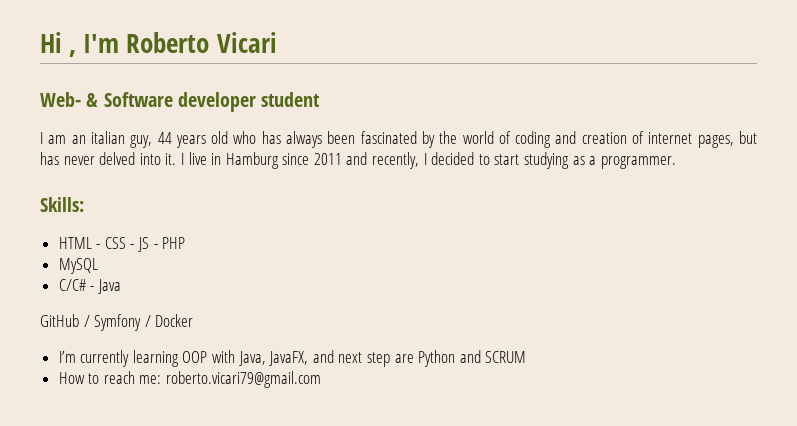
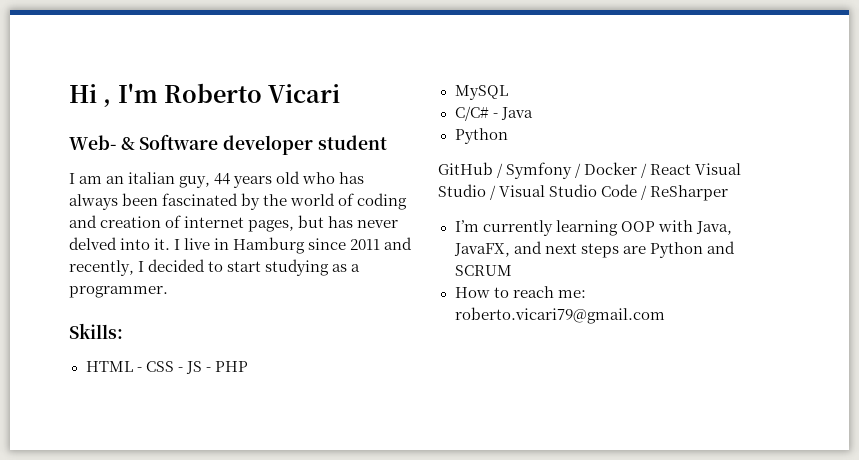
  C/C# - Java
+ Python
- GitHub / Symfony / Docker
+ GitHub / Symfony / Docker / React Visual Studio / Visual Studio Code / ReSharper
- I’m currently learning OOP with Java, JavaFX, and next step are Python and SCRUM
+ I’m currently learning OOP with Java, JavaFX, and next steps are Python and SCRUM

